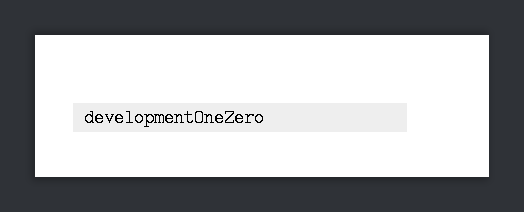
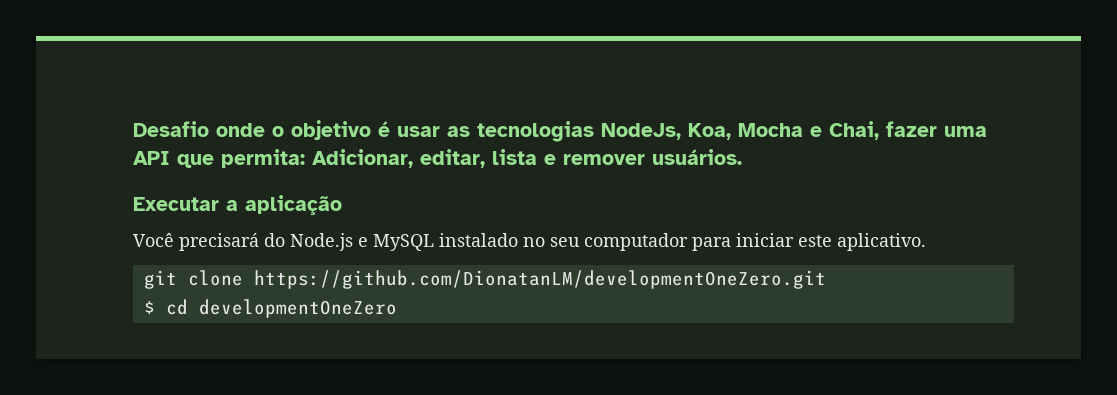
- developmentOneZero
+ Desafio onde o objetivo é usar as tecnologias NodeJs, Koa, Mocha e Chai, fazer uma API que permita: Adicionar, editar, lista e remover usuários.
+ Executar a aplicação
+ Você precisará do Node.js e MySQL instalado no seu computador para iniciar este aplicativo.
+ git clone https://github.com/DionatanLM/developmentOneZero.git
+ $ cd developmentOneZero

